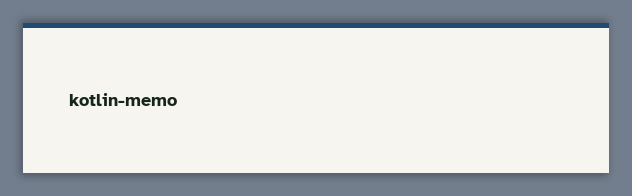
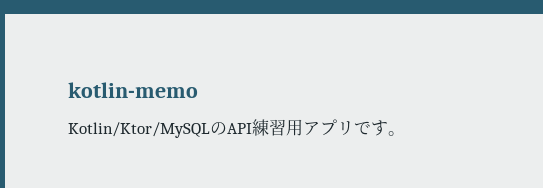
+ Kotlin/Ktor/MySQLのAPI練習用アプリです。

